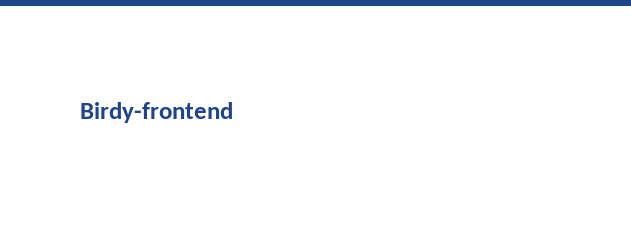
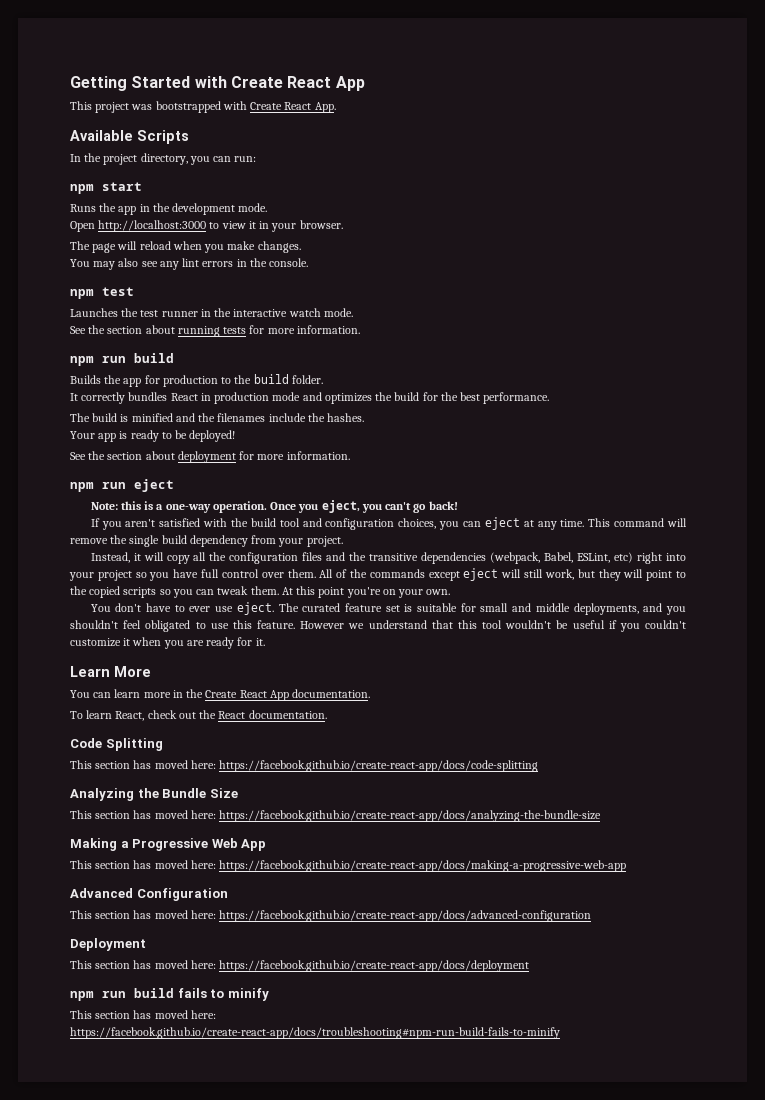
- Birdy-frontend
+ Getting Started with Create React App
+ This project was bootstrapped with Create React App.
+ Available Scripts
+ In the project directory, you can run:
+ npm start
+ Runs the app in the development mode.
+ Open http://localhost:3000 to view it in your browser.
+ The page will reload when you make changes.
+ You may also see any lint errors in the console.
+ npm test
+ Launches the test runner in the interactive watch mode.
+ See the section about running tests for more information.
+ npm run build
+ Builds the app for production to the build folder.
+ It correctly bundles React in production mode and optimizes the build for the best performance.
+ The build is minified and the filenames include the hashes.
+ Your app is ready to be deployed!
+ See the section about deployment for more information.
+ npm run eject
+ Note: this is a one-way operation. Once you eject, you can't go back!
+ If you aren't satisfied with the build tool and configuration choices, you can eject at any time. This command will remove the single build dependency from your project.
+ Instead, it will copy all the configuration files and the transitive dependencies (webpack, Babel, ESLint, etc) right into your project so you have full control over them. All of the commands except eject will still work, but they will point to the copied scripts so you can tweak them. At this point you're on your own.
+ You don't have to ever use eject. The curated feature set is suitable for small and middle deployments, and you shouldn't feel obligated to use this feature. However we understand that this tool wouldn't be useful if you couldn't customize it when you are ready for it.
+ Learn More
+ You can learn more in the Create React App documentation.
+ To learn React, check out the React documentation.
+ Code Splitting
+ This section has moved here: https://facebook.github.io/create-react-app/docs/code-splitting
+ Analyzing the Bundle Size
+ This section has moved here: https://facebook.github.io/create-react-app/docs/analyzing-the-bundle-size
+ Making a Progressive Web App
+ This section has moved here: https://facebook.github.io/create-react-app/docs/making-a-progressive-web-app
+ Advanced Configuration
+ This section has moved here: https://facebook.github.io/create-react-app/docs/advanced-configuration
+ Deployment
+ This section has moved here: https://facebook.github.io/create-react-app/docs/deployment
+ npm run build fails to minify
+ This section has moved here: https://facebook.github.io/create-react-app/docs/troubleshooting#npm-run-build-fails-to-minify

